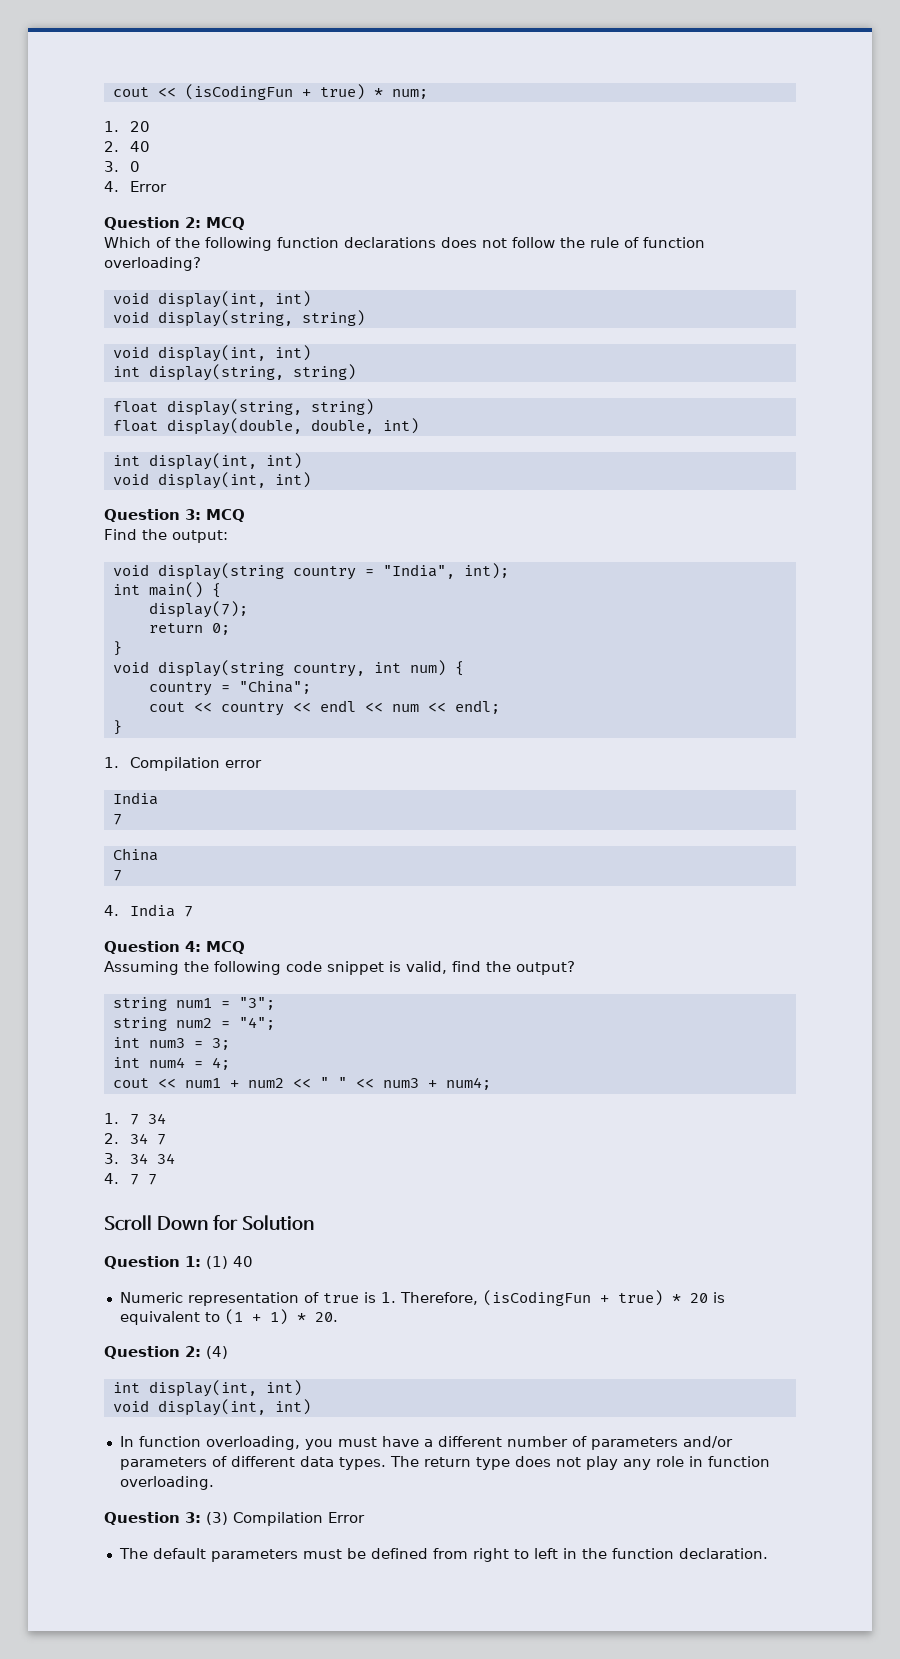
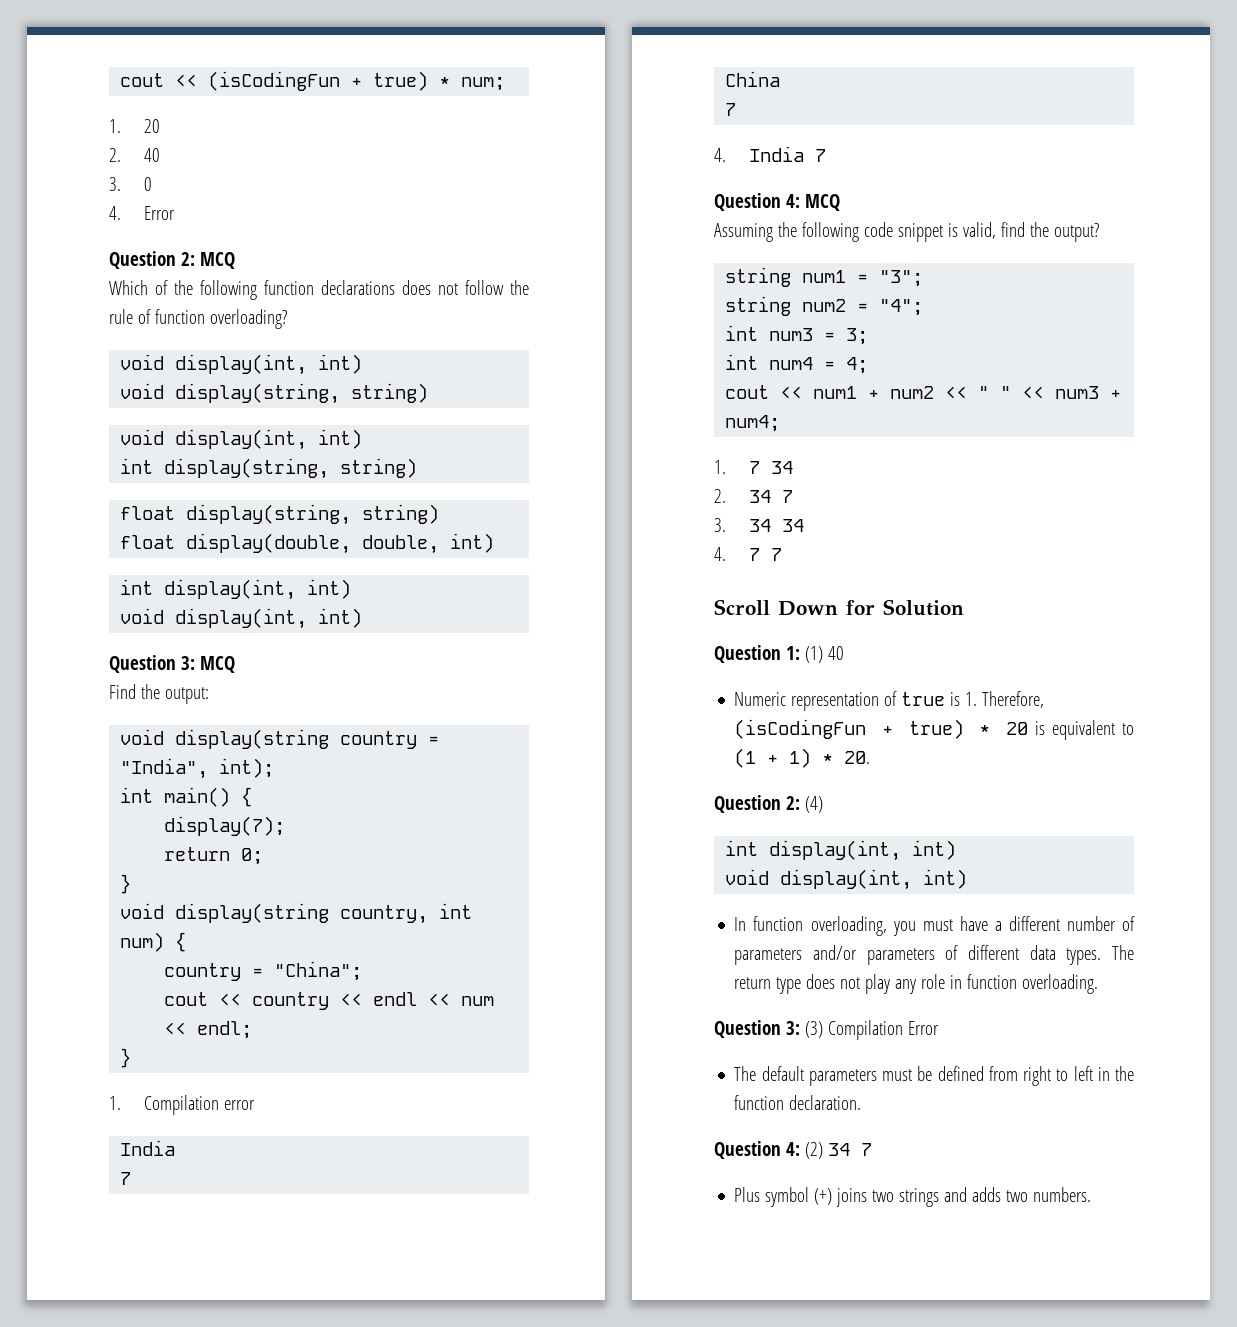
+ Question 4: (2) 34 7
+ Plus symbol (+) joins two strings and adds two numbers.

